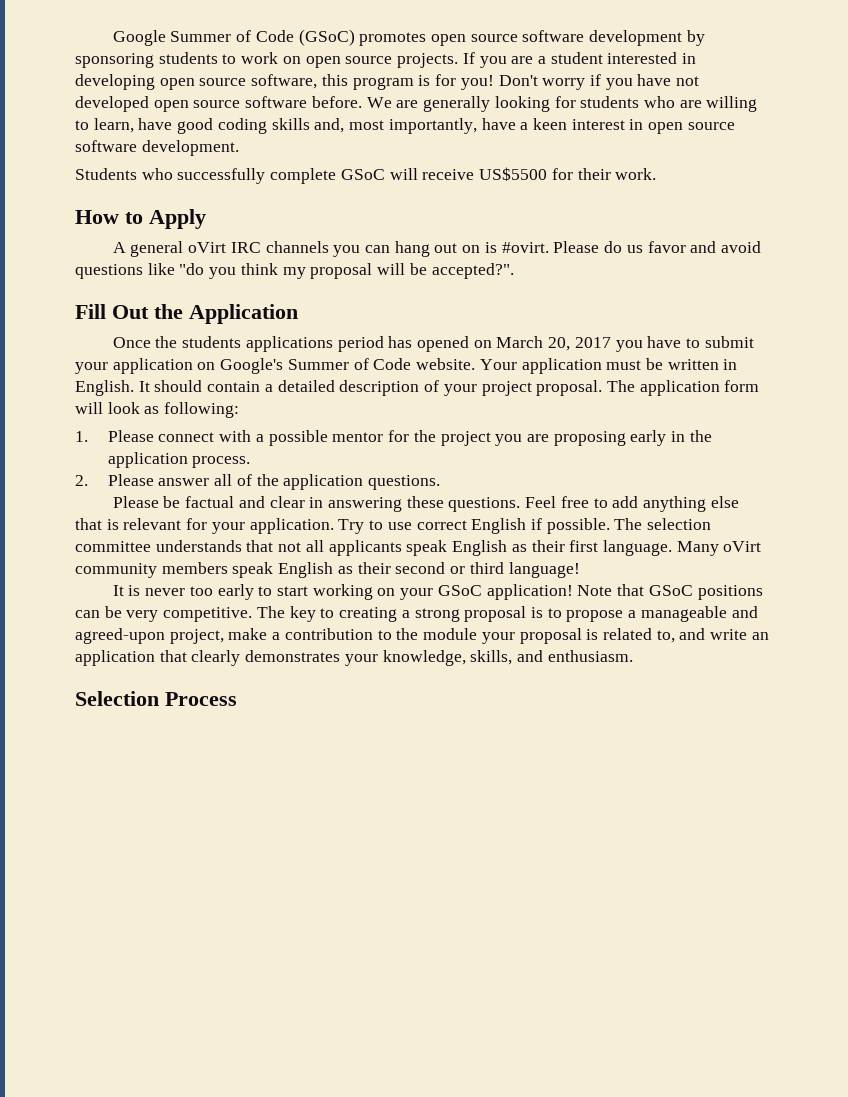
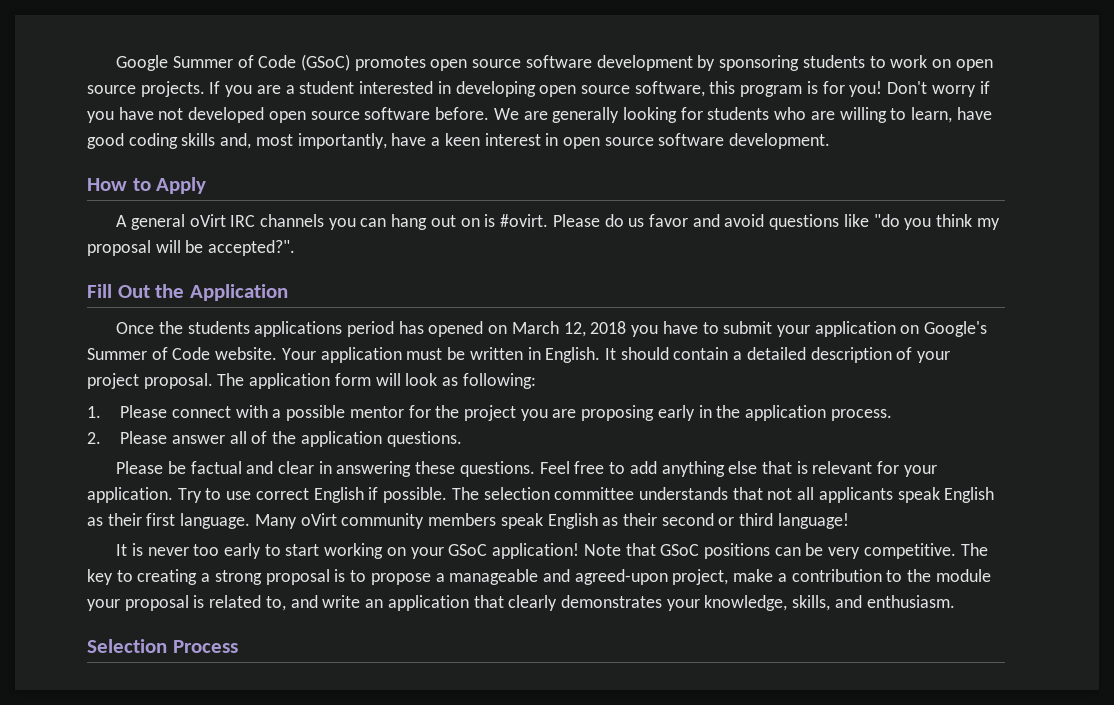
- Students who successfully complete GSoC will receive US$5500 for their work.
- Once the students applications period has opened on March 20, 2017 you have to submit your application on Google's Summer of Code website.
+ Once the students applications period has opened on March 12, 2018 you have to submit your application on Google's Summer of Code website.

